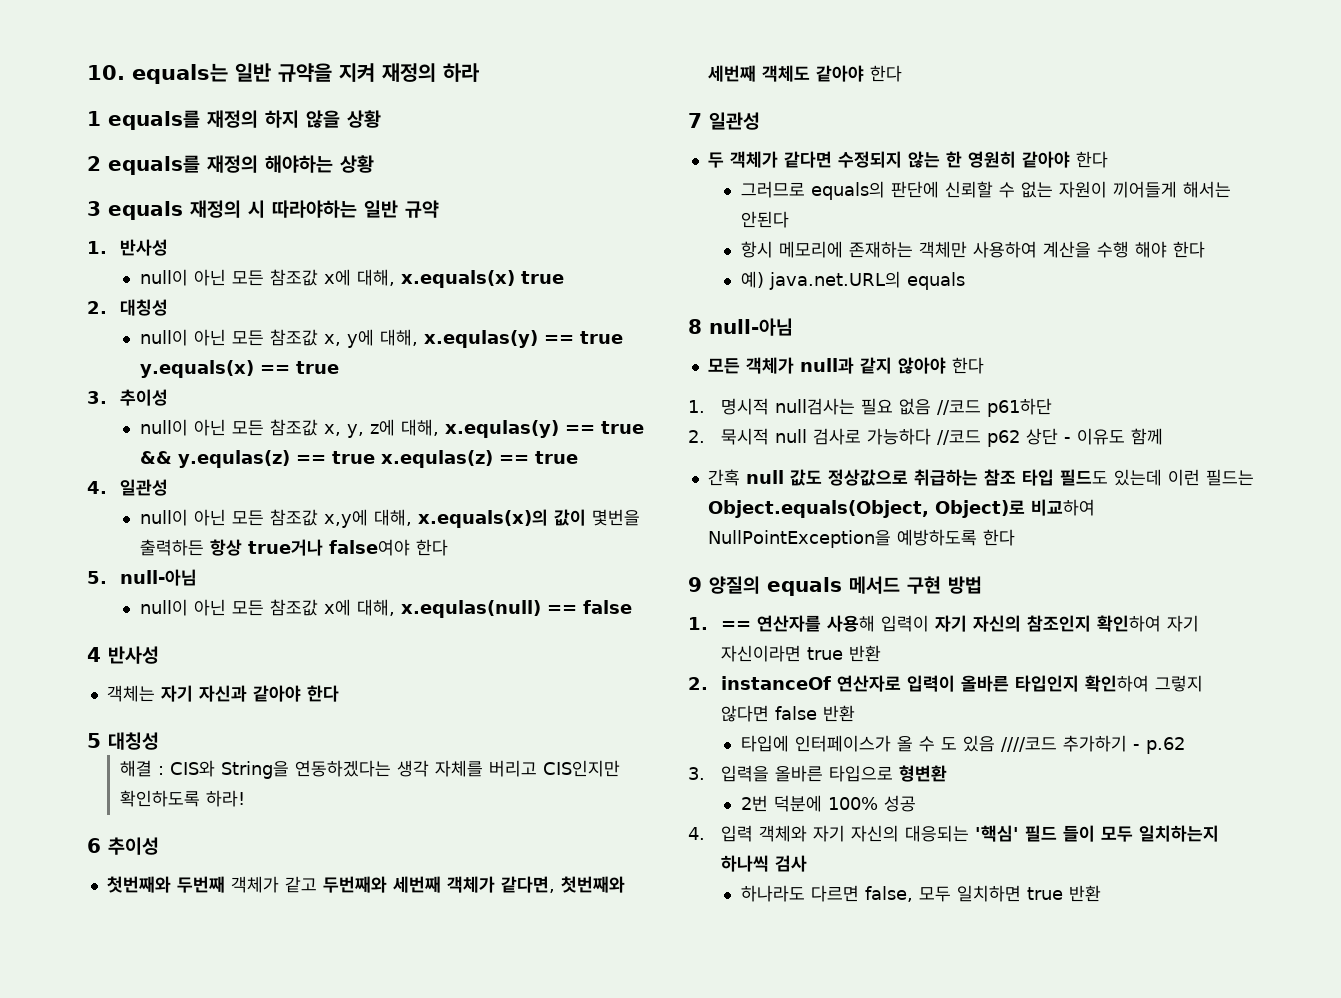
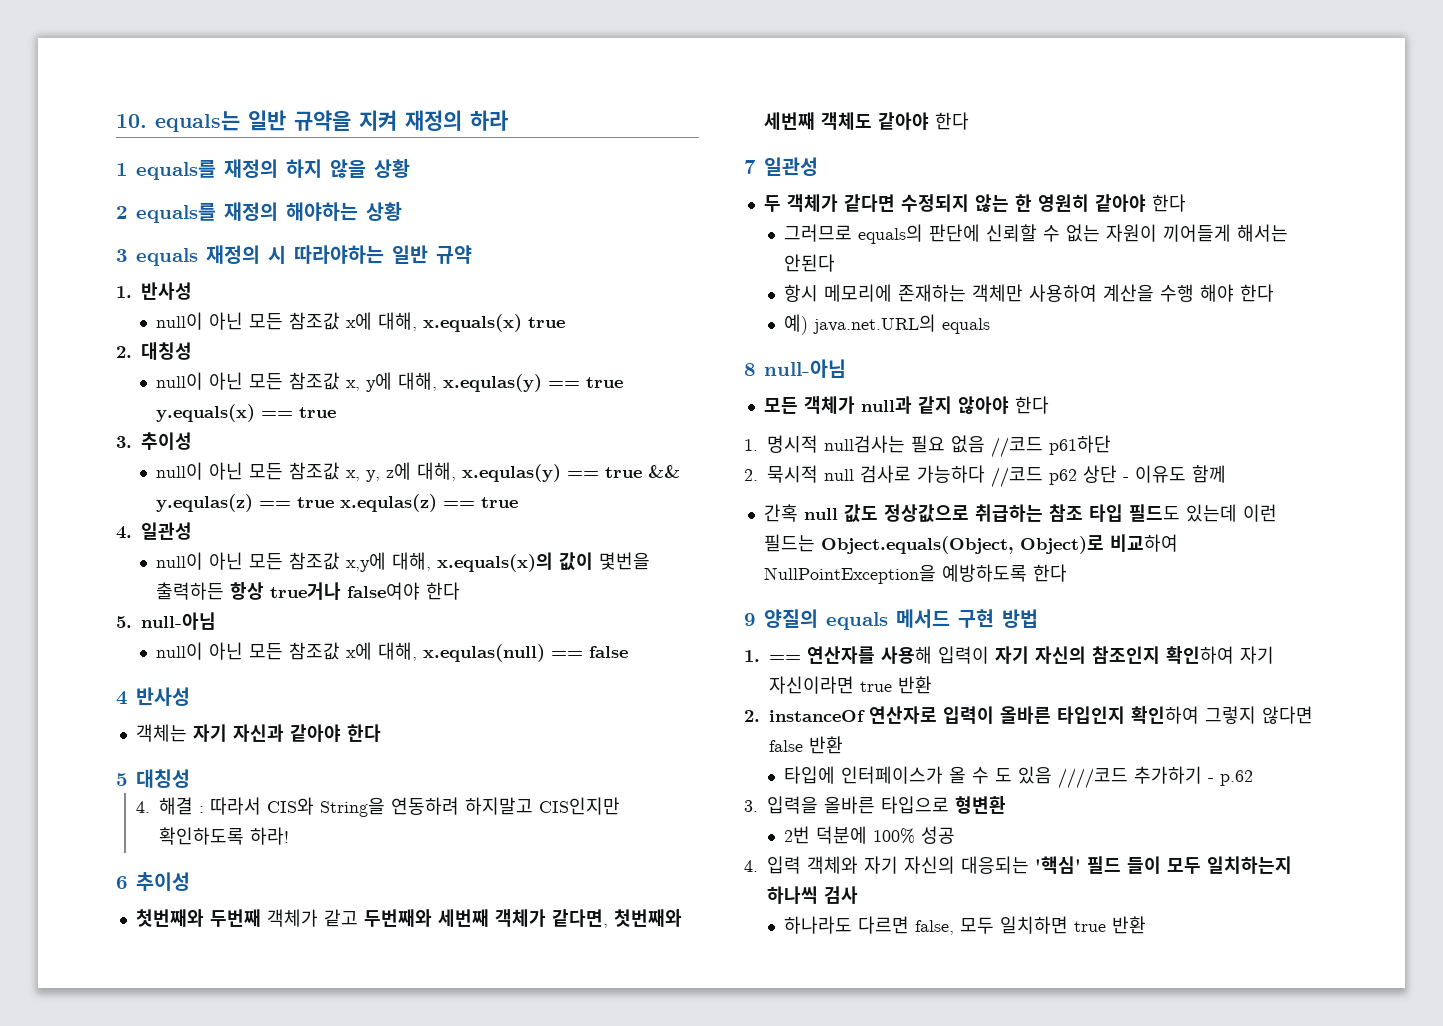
- 해결 : CIS와 String을 연동하겠다는 생각 자체를 버리고 CIS인지만 확인하도록 하라!
+ 4. 해결 : 따라서 CIS와 String을 연동하려 하지말고 CIS인지만 확인하도록 하라!

